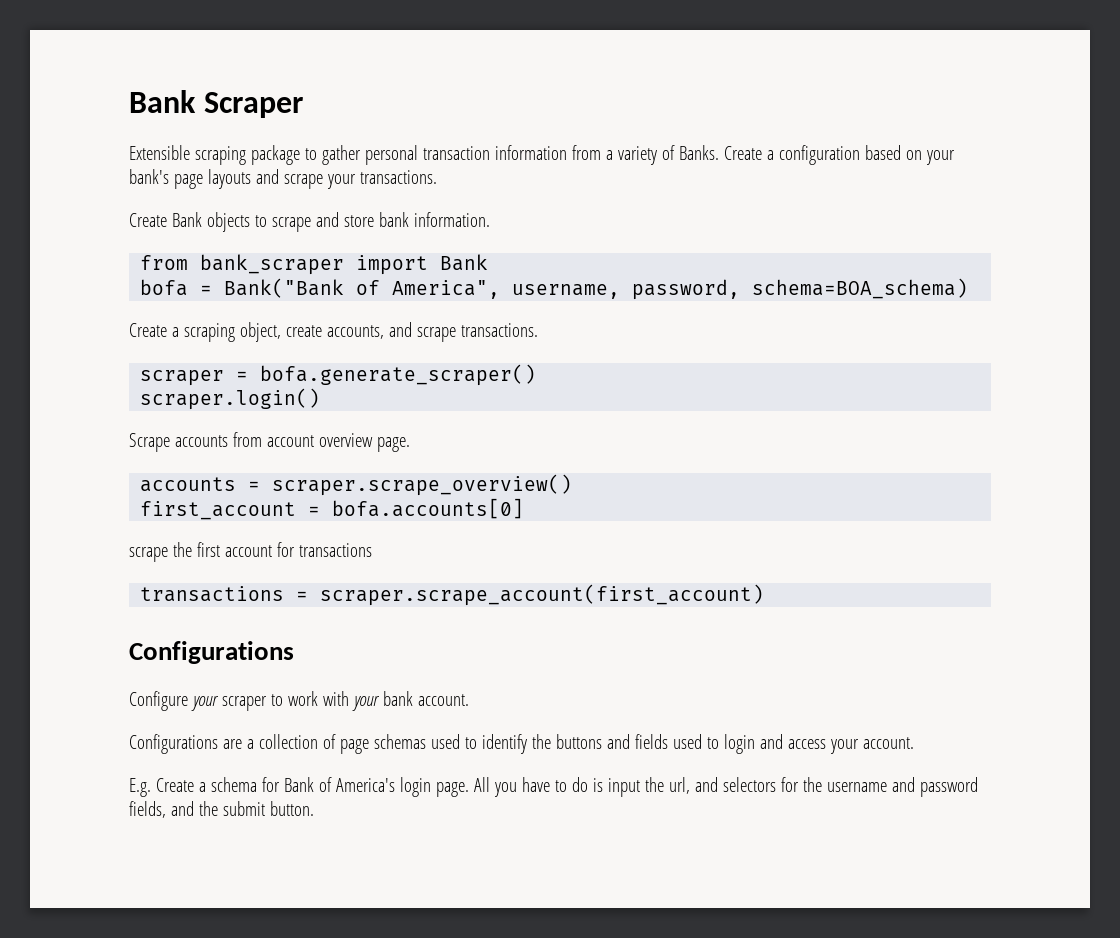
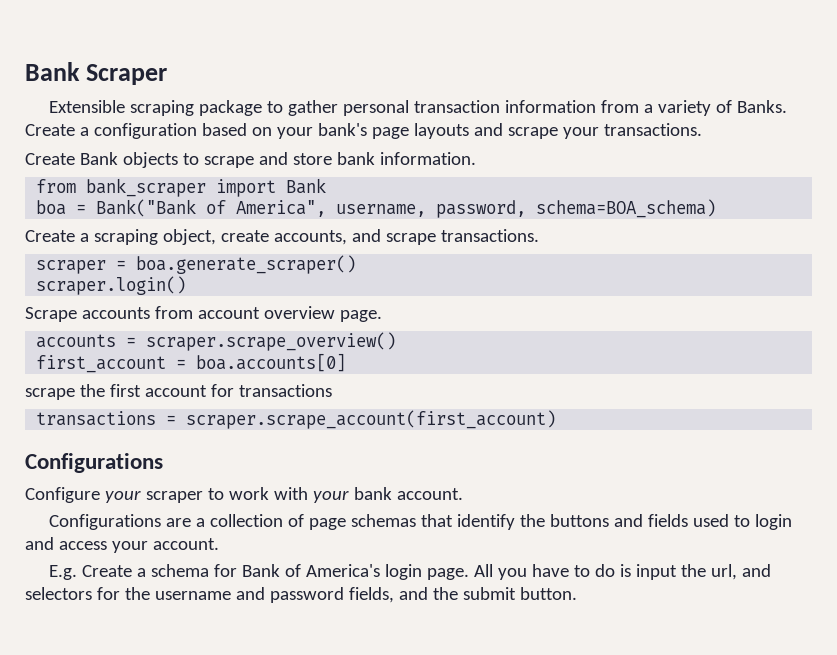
- bofa = Bank("Bank of America", username, password, schema=BOA_schema)
+ boa = Bank("Bank of America", username, password, schema=BOA_schema)
- scraper = bofa.generate_scraper()
+ scraper = boa.generate_scraper()
- first_account = bofa.accounts[0]
+ first_account = boa.accounts[0]
- Configurations are a collection of page schemas used to identify the buttons and fields used to login and access your account.
+ Configurations are a collection of page schemas that identify the buttons and fields used to login and access your account.

